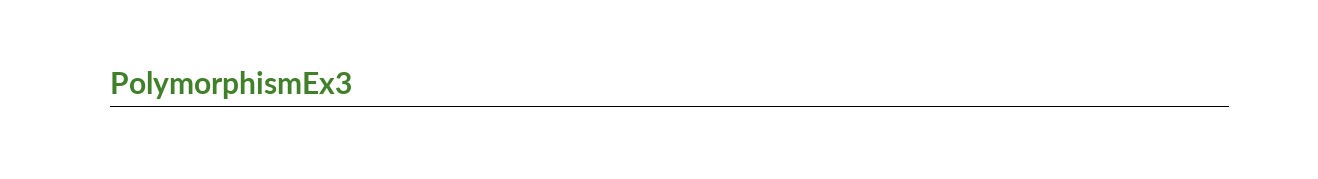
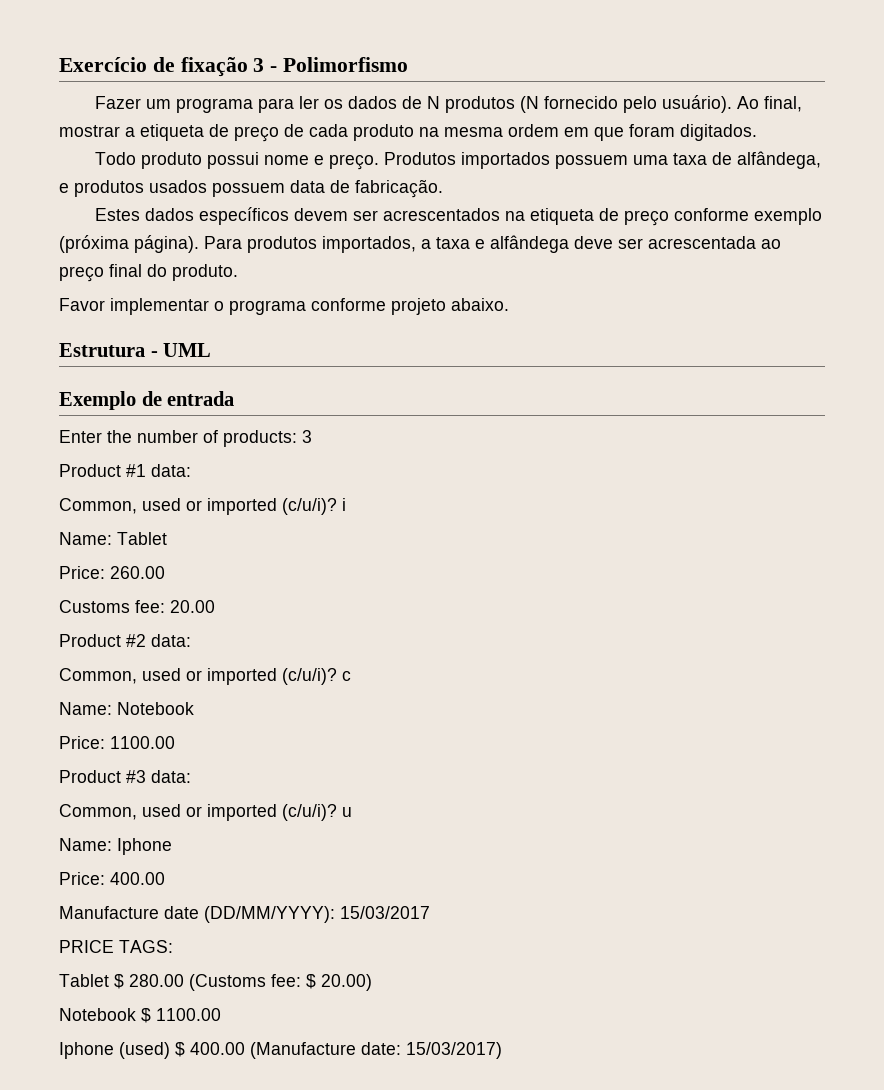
- PolymorphismEx3
+ Exercício de fixação 3 - Polimorfismo
+ Fazer um programa para ler os dados de N produtos (N fornecido pelo usuário). Ao final, mostrar a etiqueta de preço de cada produto na mesma ordem em que foram digitados.
+ Todo produto possui nome e preço. Produtos importados possuem uma taxa de alfândega, e produtos usados possuem data de fabricação.
+ Estes dados específicos devem ser acrescentados na etiqueta de preço conforme exemplo (próxima página). Para produtos importados, a taxa e alfândega deve ser acrescentada ao preço final do produto.
+ Favor implementar o programa conforme projeto abaixo.
+ Estrutura - UML
+ Exemplo de entrada
+ Enter the number of products: 3
+ Product #1 data:
+ Common, used or imported (c/u/i)? i
+ Name: Tablet
+ Price: 260.00
+ Customs fee: 20.00
+ Product #2 data:
+ Common, used or imported (c/u/i)? c
+ Name: Notebook
+ Price: 1100.00
+ Product #3 data:
+ Common, used or imported (c/u/i)? u
+ Name: Iphone
+ Price: 400.00
+ Manufacture date (DD/MM/YYYY): 15/03/2017
+ PRICE TAGS:
+ Tablet $ 280.00 (Customs fee: $ 20.00)
+ Notebook $ 1100.00
+ Iphone (used) $ 400.00 (Manufacture date: 15/03/2017)

